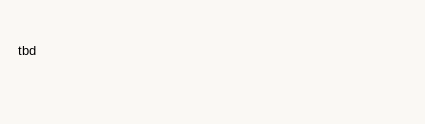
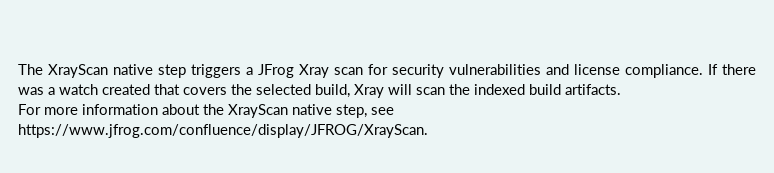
- tbd
+ The XrayScan native step triggers a JFrog Xray scan for security vulnerabilities and license compliance. If there was a watch created that covers the selected build, Xray will scan the indexed build artifacts.
+ For more information about the XrayScan native step, see https://www.jfrog.com/confluence/display/JFROG/XrayScan.

